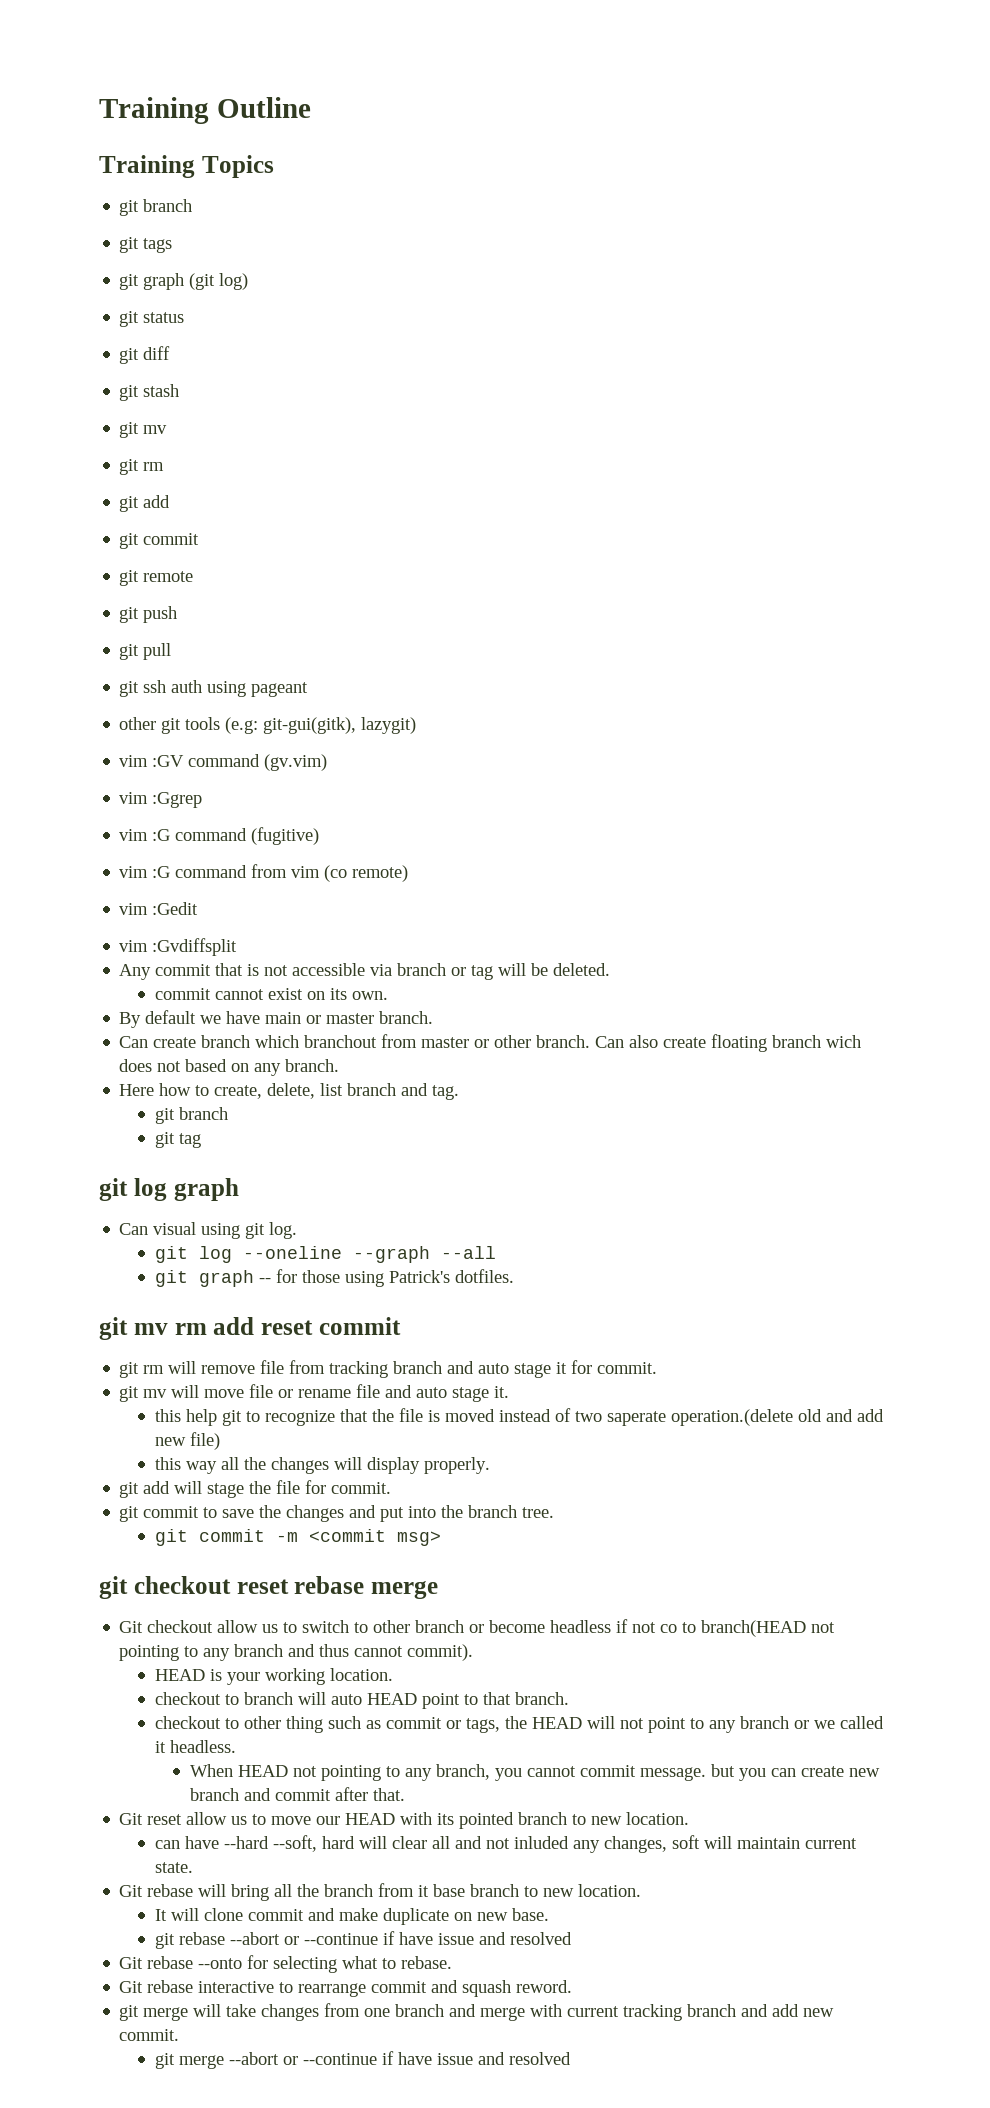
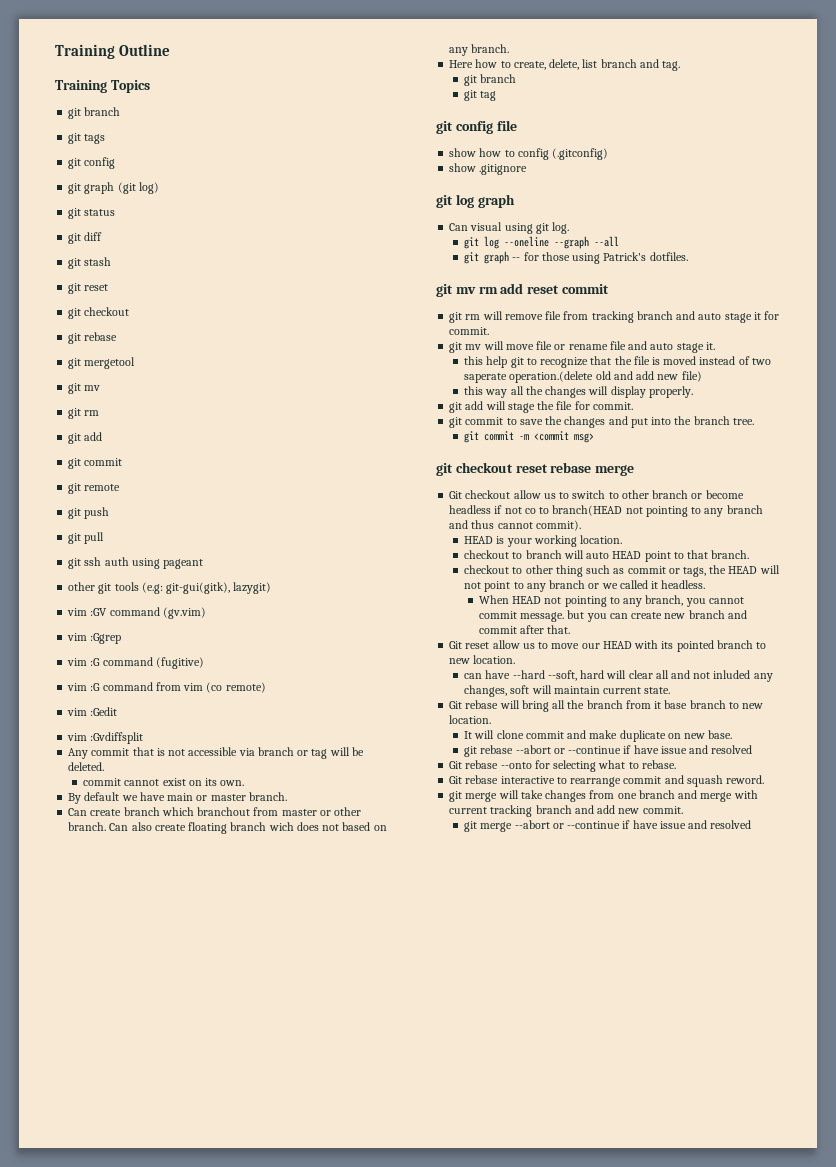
  git tags
+ git config
+ git reset
+ git checkout
+ git rebase
+ git mergetool
+ git config file
+ show how to config (.gitconfig)
+ show .gitignore

